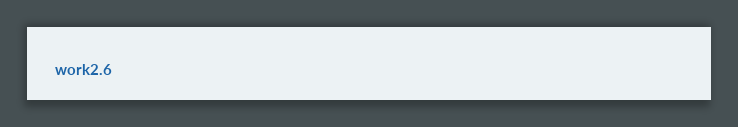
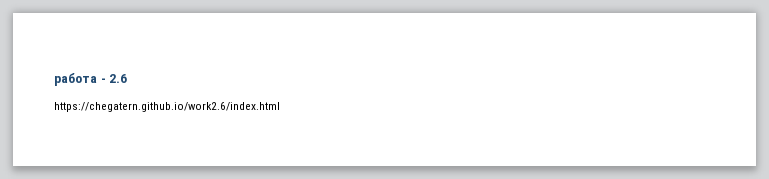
- work2.6
+ работа - 2.6
+ https://chegatern.github.io/work2.6/index.html

